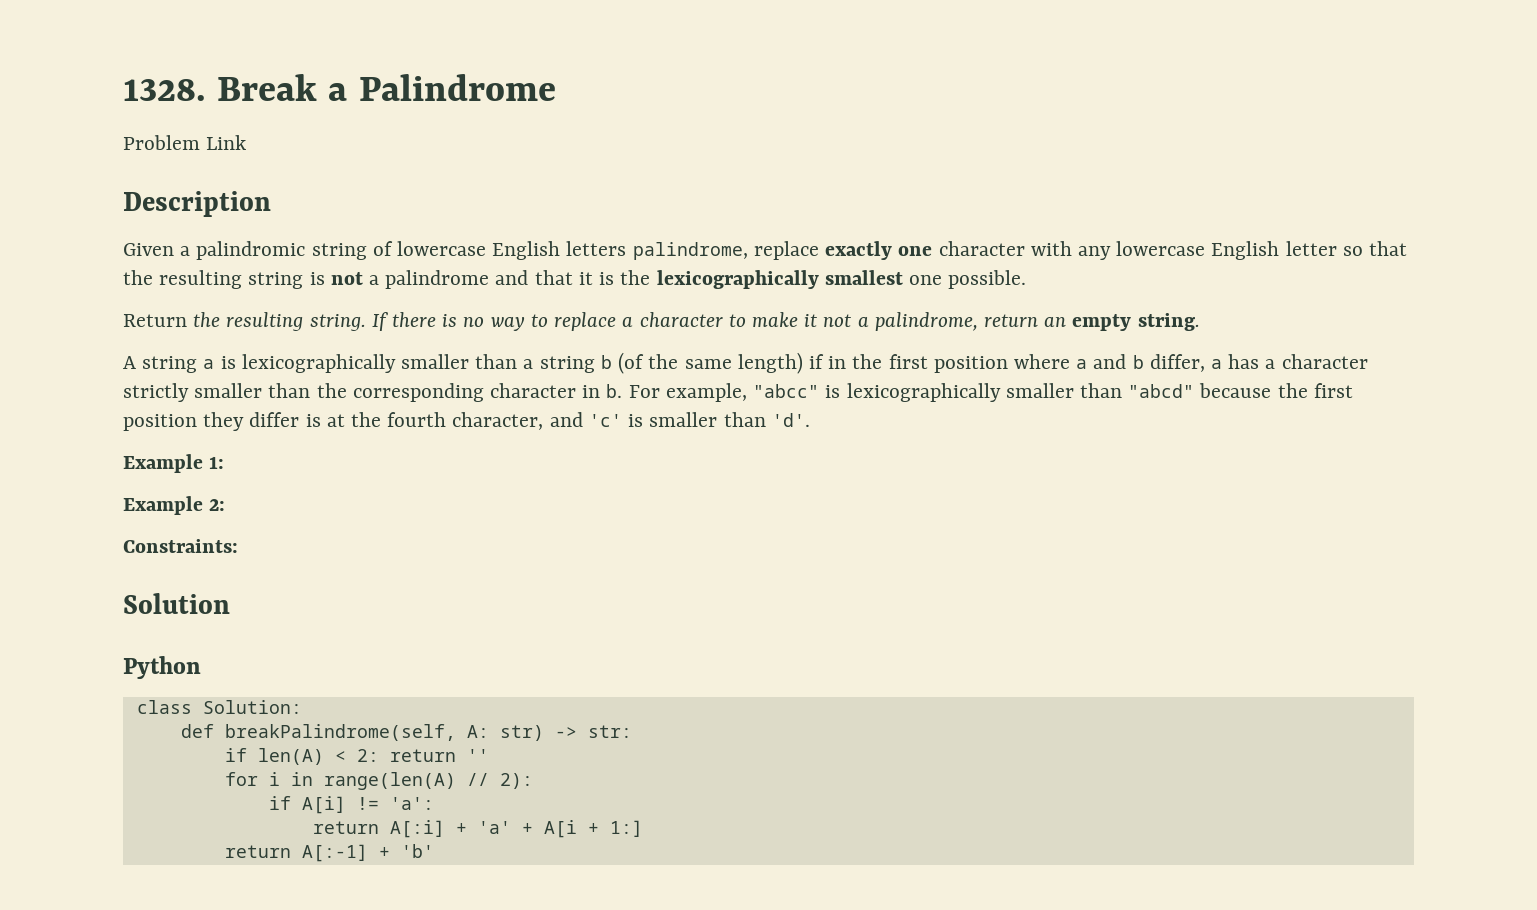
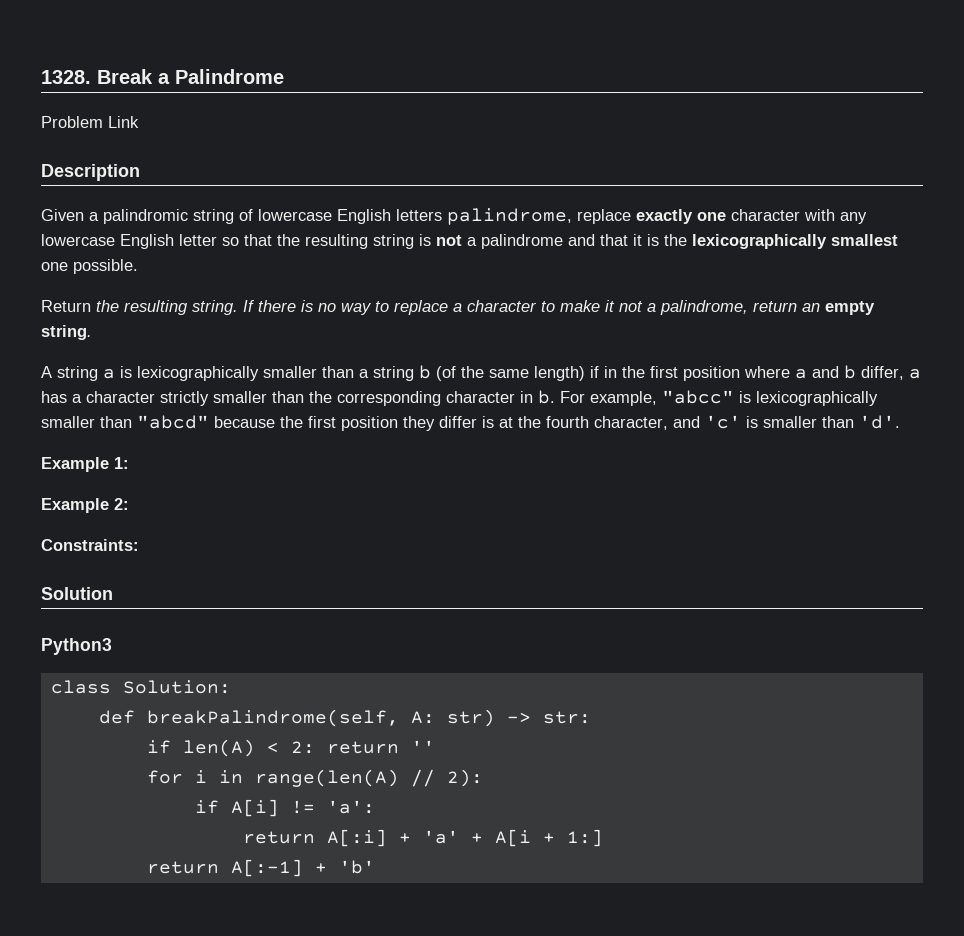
- Python
+ Python3

